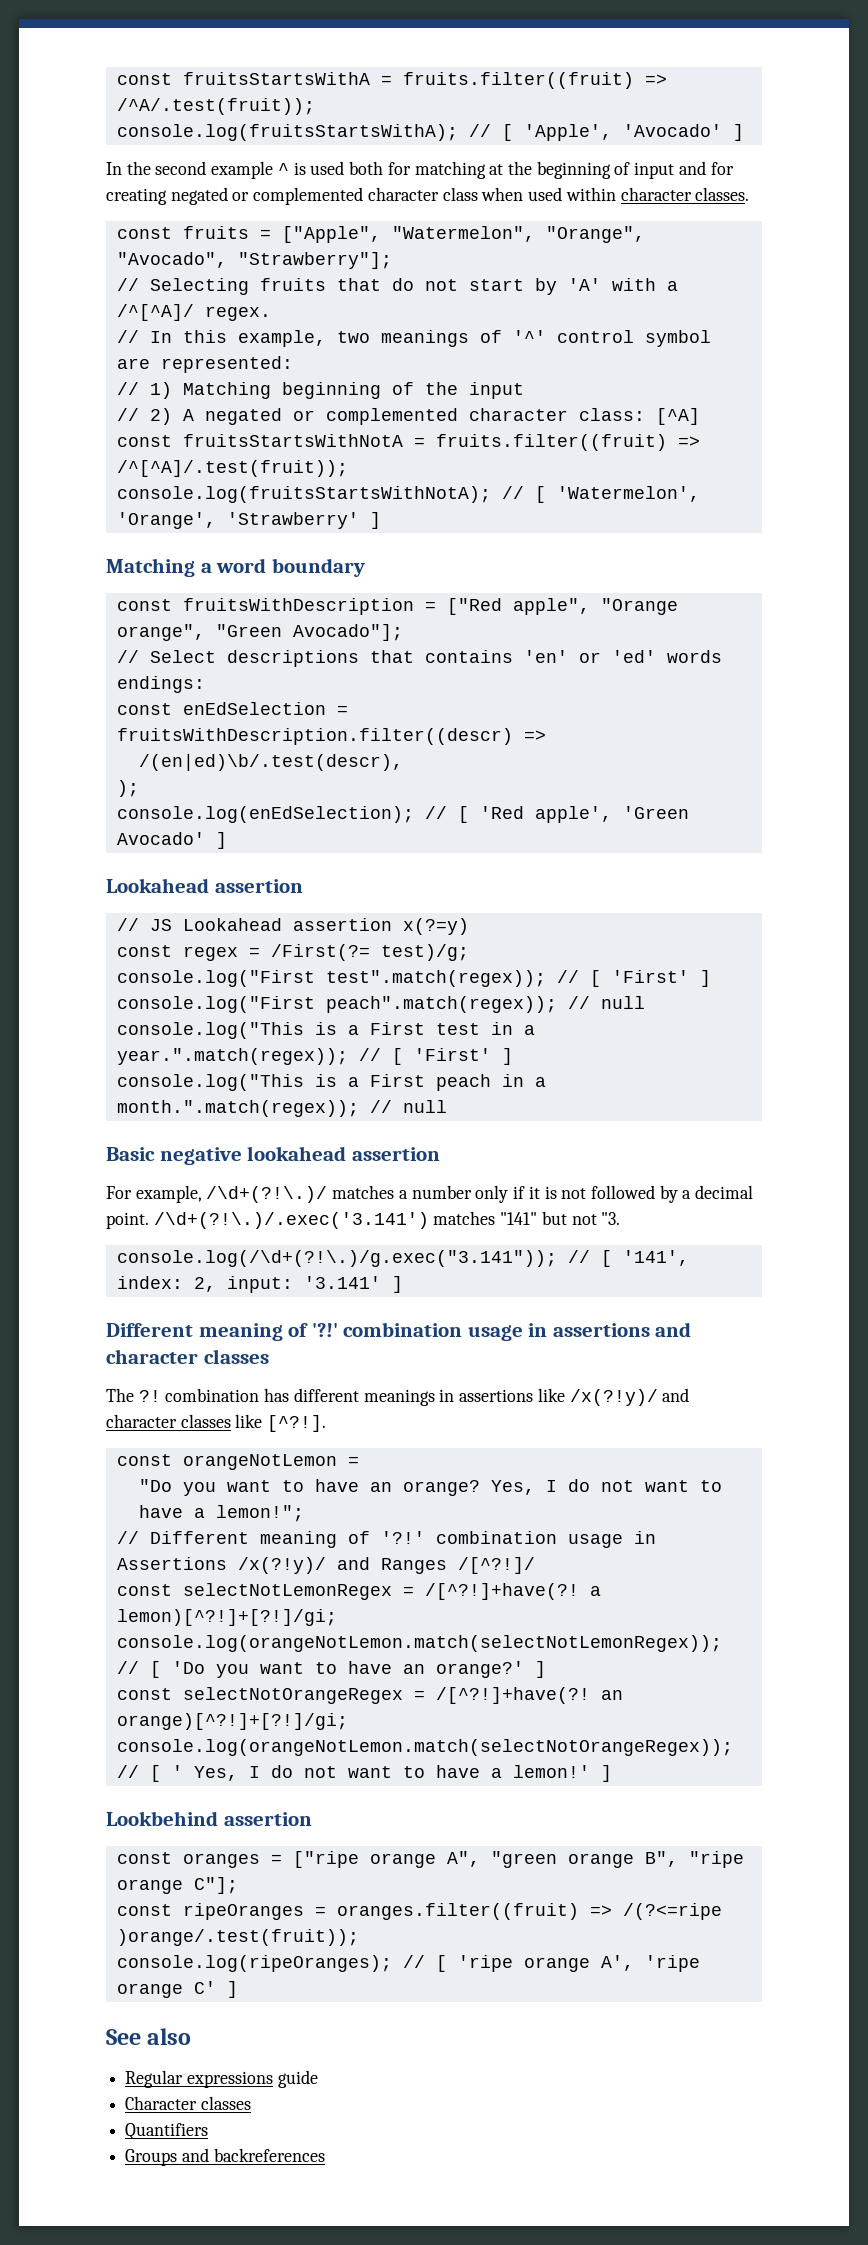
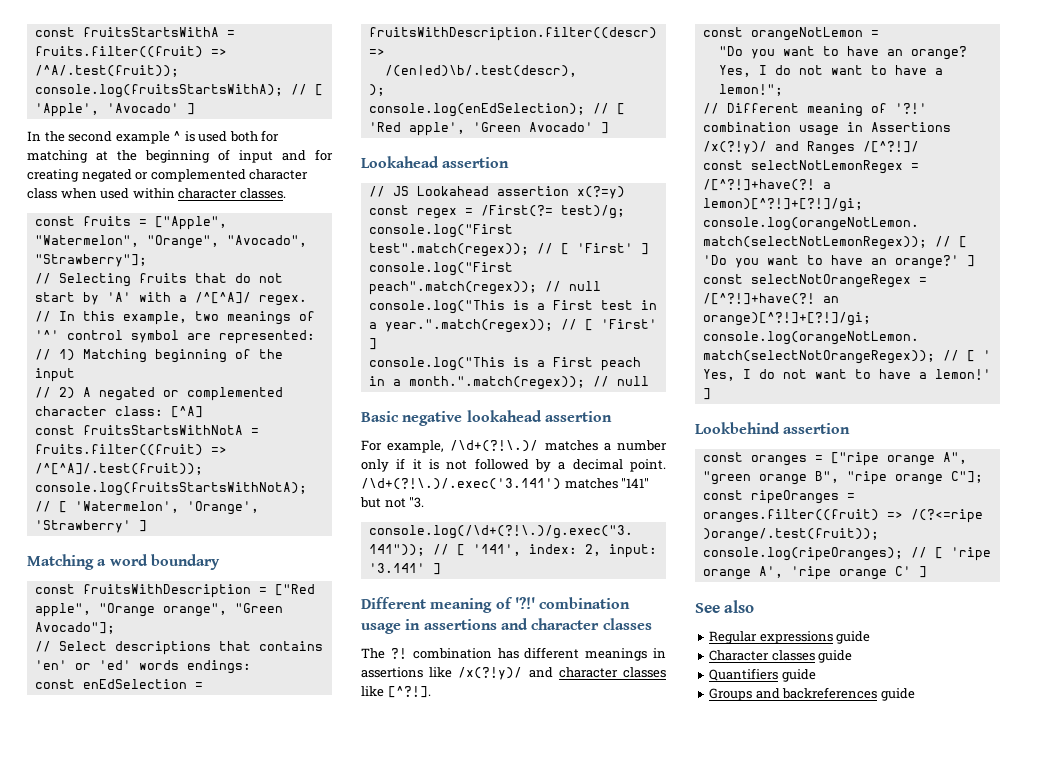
- Character classes
+ Character classes guide
- Quantifiers
+ Quantifiers guide
- Groups and backreferences
+ Groups and backreferences guide

